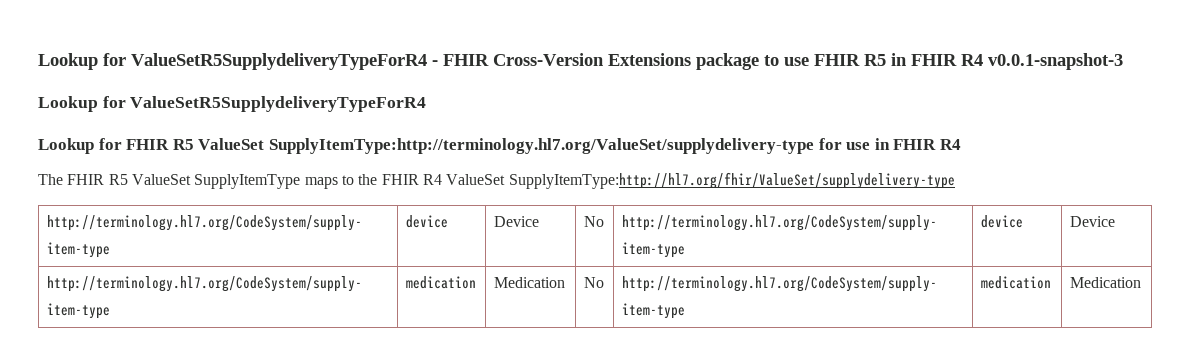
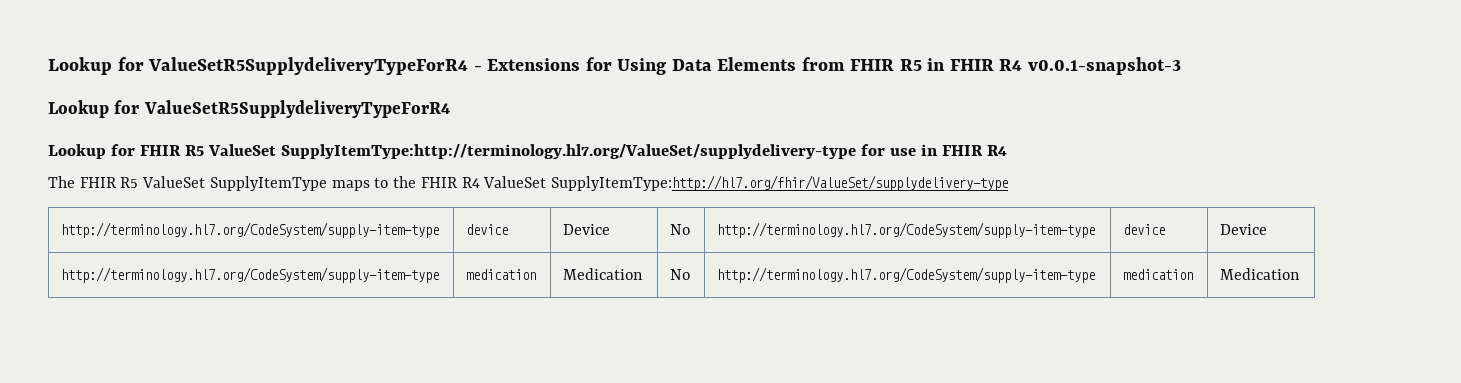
- Lookup for ValueSetR5SupplydeliveryTypeForR4 - FHIR Cross-Version Extensions package to use FHIR R5 in FHIR R4 v0.0.1-snapshot-3
+ Lookup for ValueSetR5SupplydeliveryTypeForR4 - Extensions for Using Data Elements from FHIR R5 in FHIR R4 v0.0.1-snapshot-3

